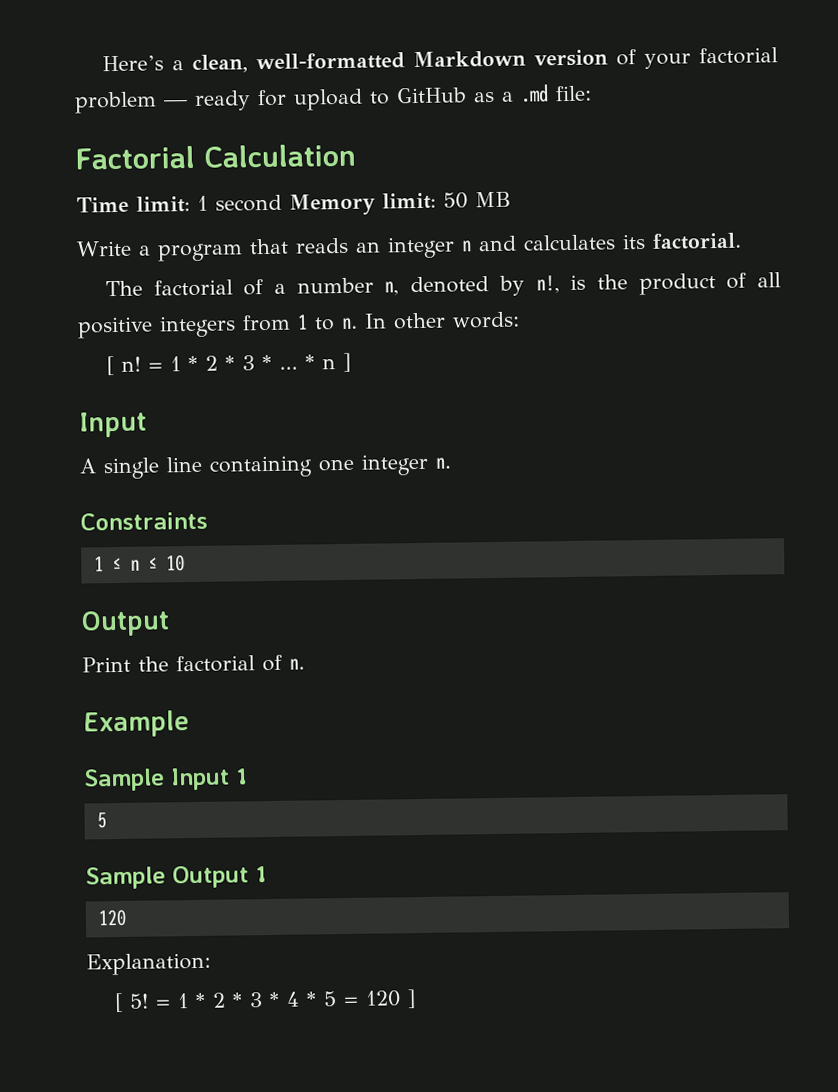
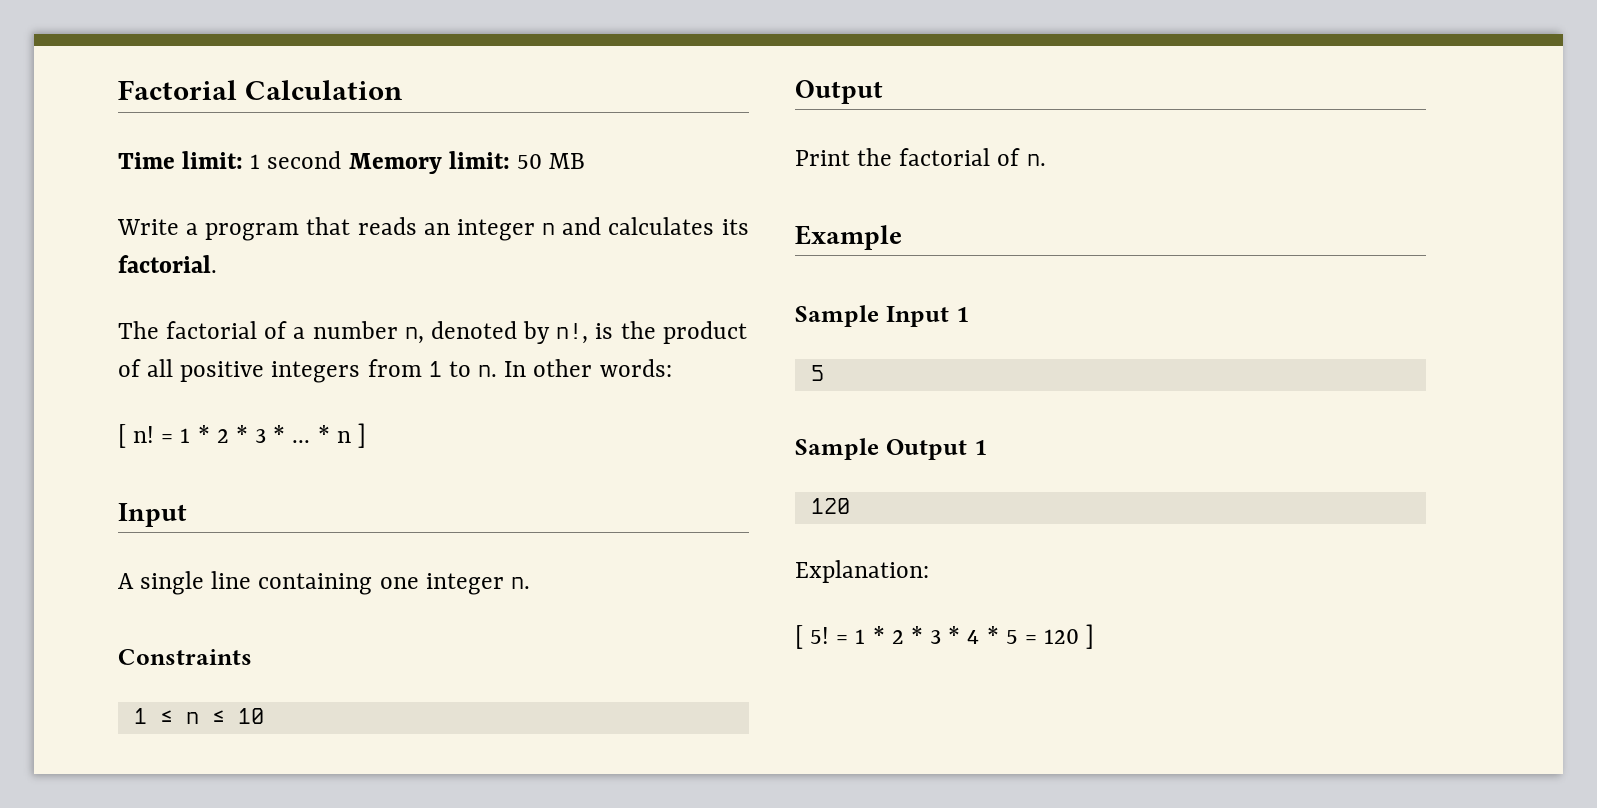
- Here’s a clean, well-formatted Markdown version of your factorial problem — ready for upload to GitHub as a .md file:

